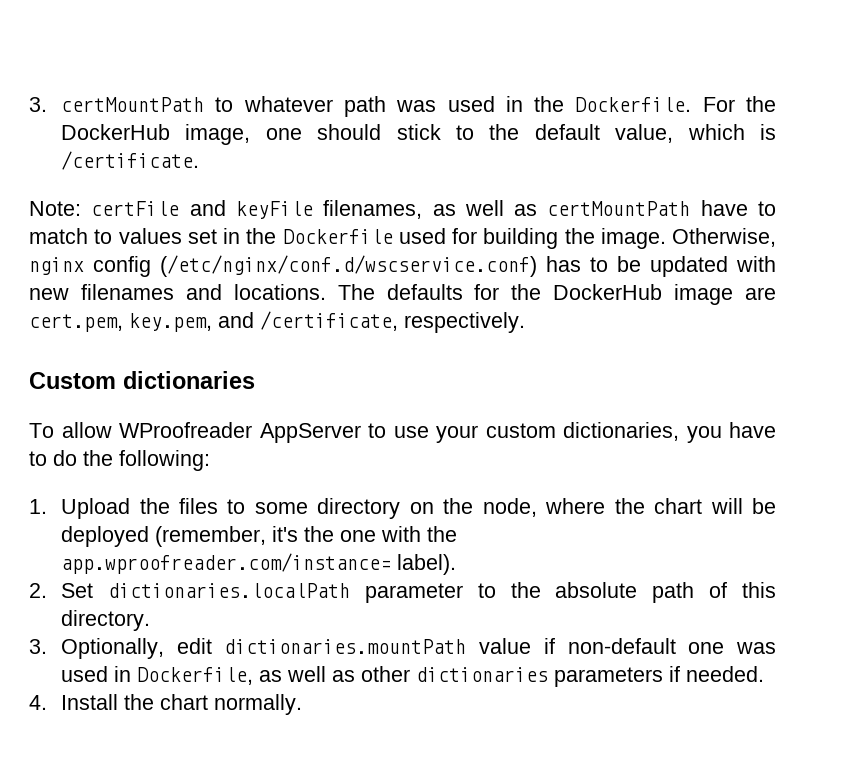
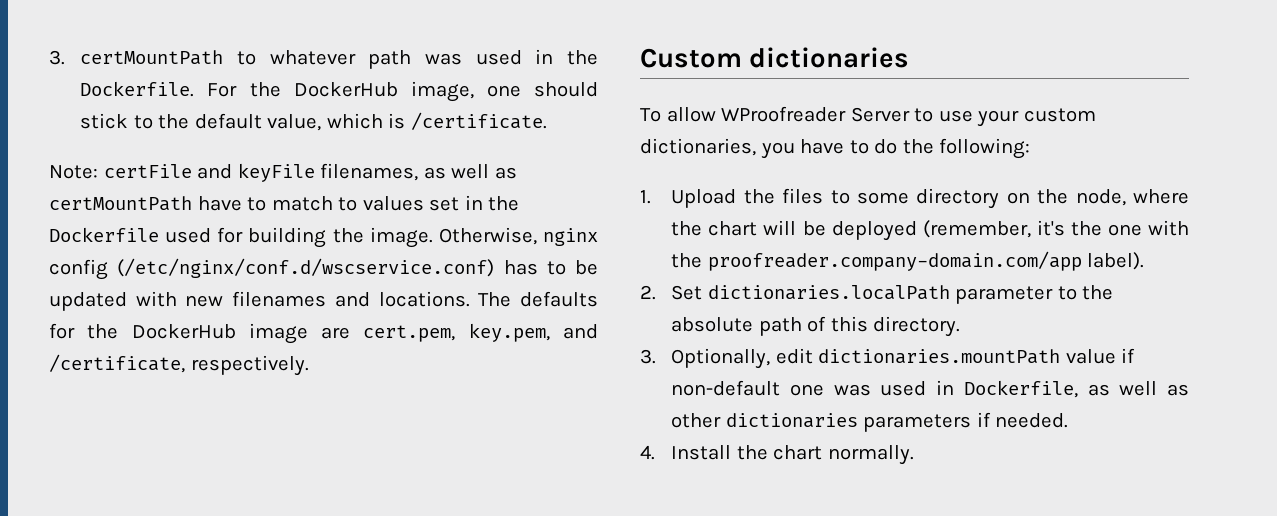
- To allow WProofreader AppServer to use your custom dictionaries, you have to do the following:
+ To allow WProofreader Server to use your custom dictionaries, you have to do the following:
- 1. Upload the files to some directory on the node, where the chart will be deployed (remember, it's the one with the app.wproofreader.com/instance= label).
+ 1. Upload the files to some directory on the node, where the chart will be deployed (remember, it's the one with the proofreader.company-domain.com/app label).

